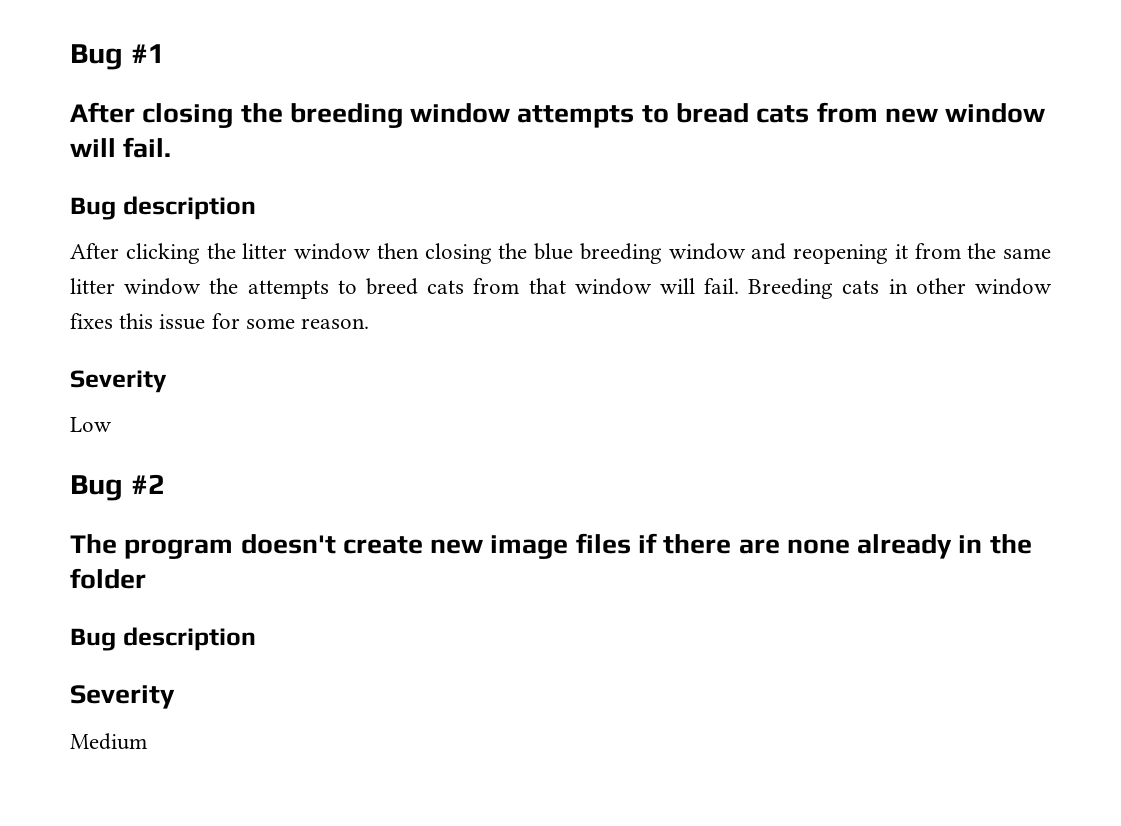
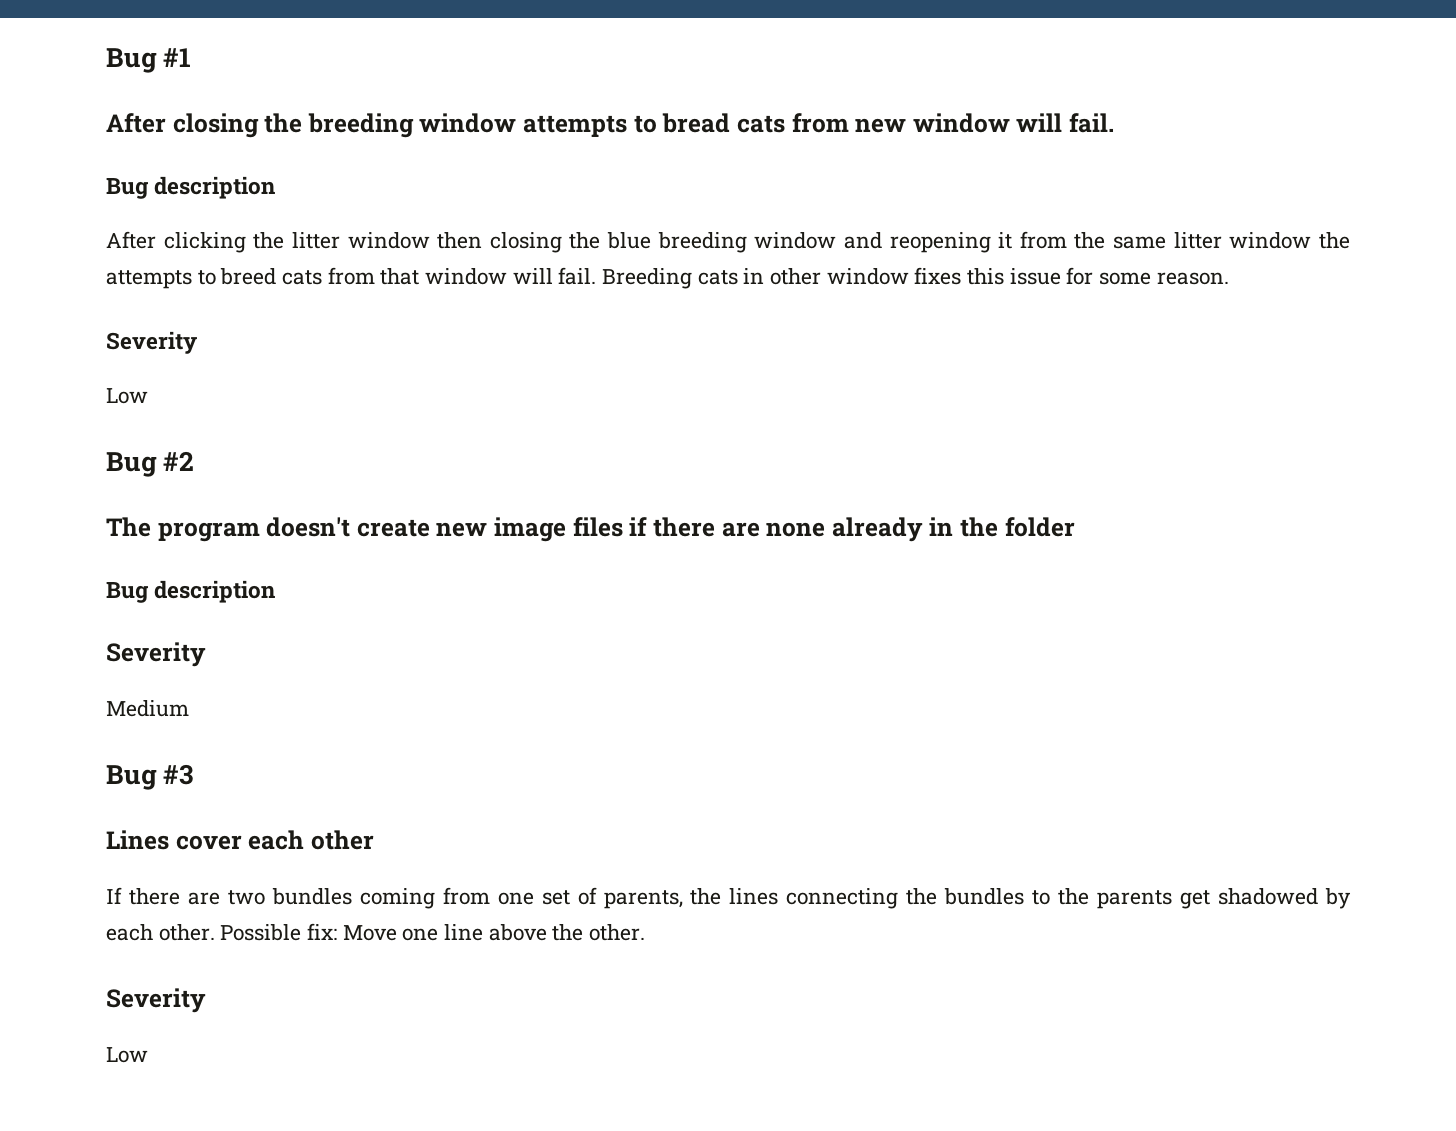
+ Bug #3
+ Lines cover each other
+ If there are two bundles coming from one set of parents, the lines connecting the bundles to the parents get shadowed by each other. Possible fix: Move one line above the other.
+ Severity
+ Low

